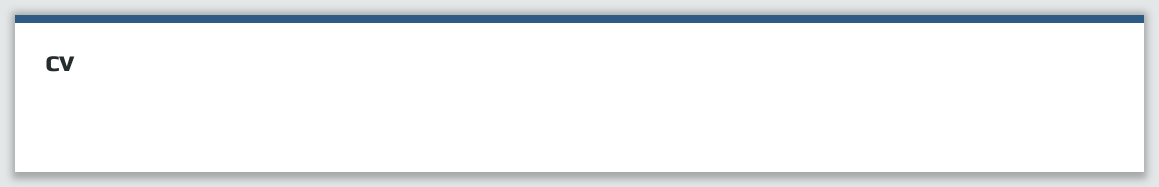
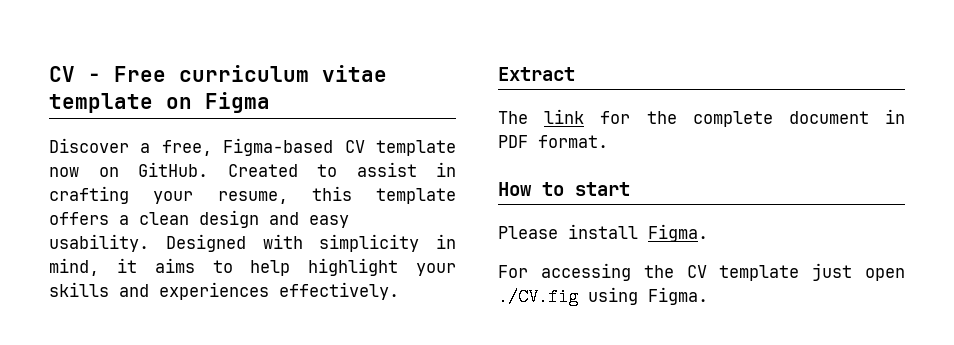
- cv
+ CV - Free curriculum vitae template on Figma
+ Discover a free, Figma-based CV template now on GitHub. Created to assist in crafting your resume, this template offers a clean design and easy usability. Designed with simplicity in mind, it aims to help highlight your skills and experiences effectively.
+ Extract
+ The link for the complete document in PDF format.
+ How to start
+ Please install Figma.
+ For accessing the CV template just open ./CV.fig using Figma.

